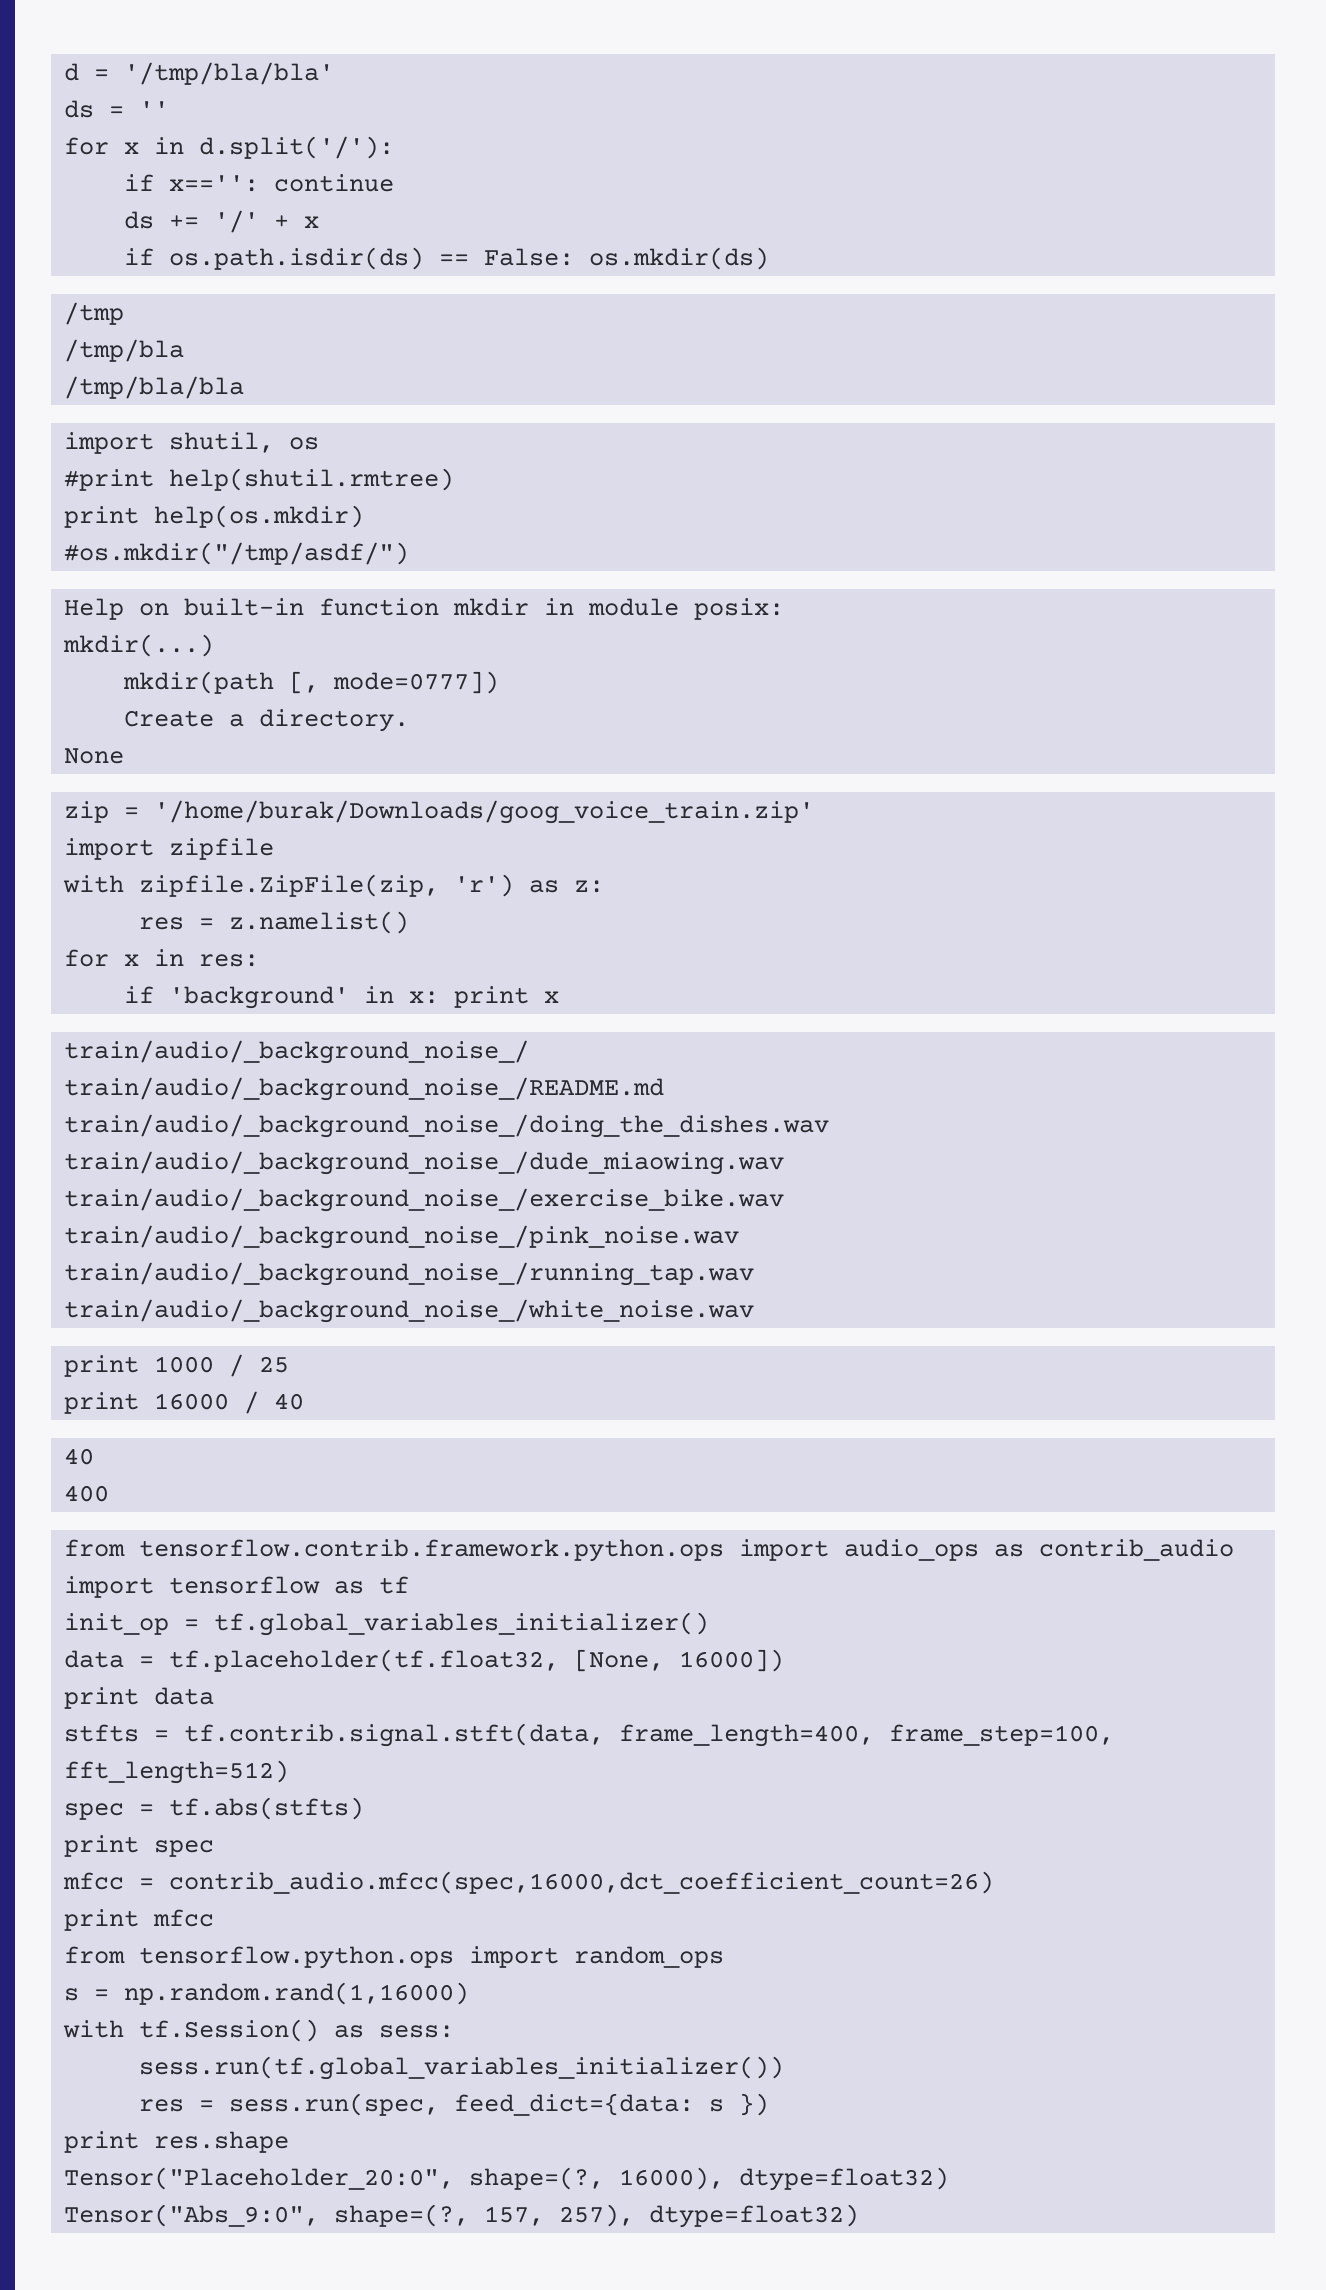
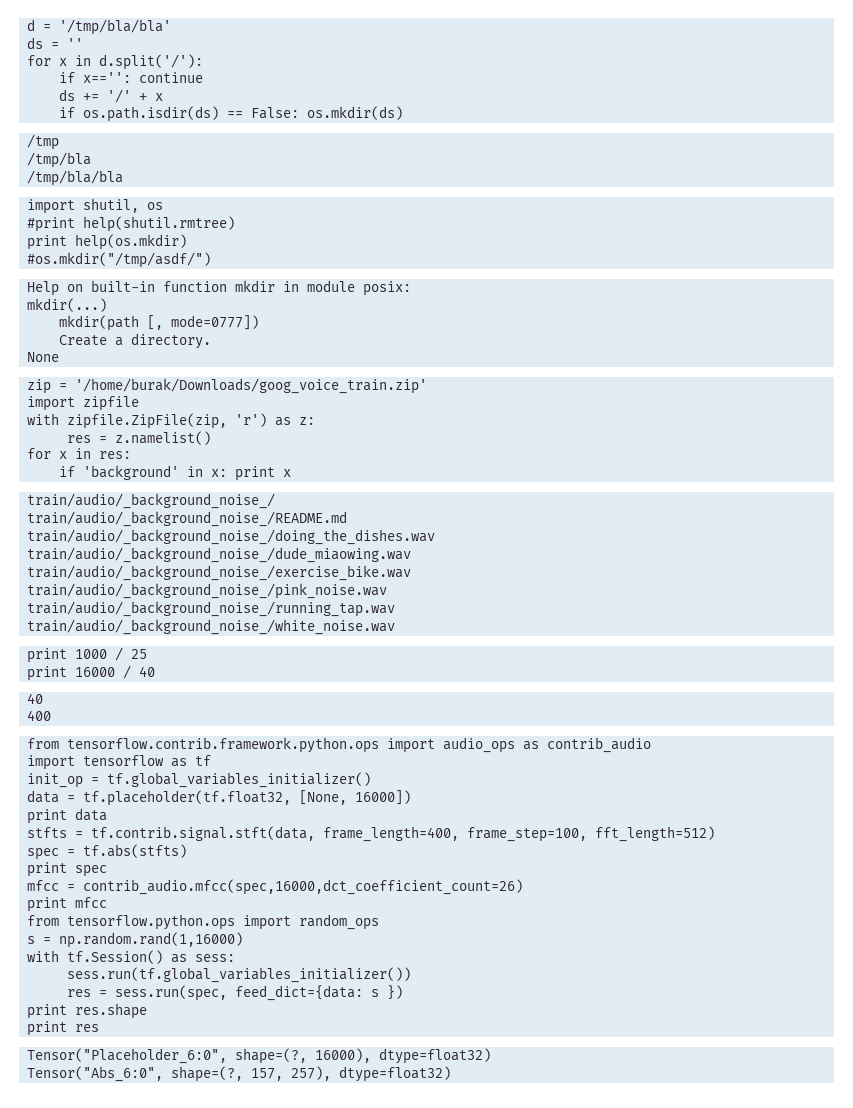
- Tensor("Placeholder_20:0", shape=(?, 16000), dtype=float32)
+ print res
+ Tensor("Placeholder_6:0", shape=(?, 16000), dtype=float32)
- Tensor("Abs_9:0", shape=(?, 157, 257), dtype=float32)
+ Tensor("Abs_6:0", shape=(?, 157, 257), dtype=float32)

